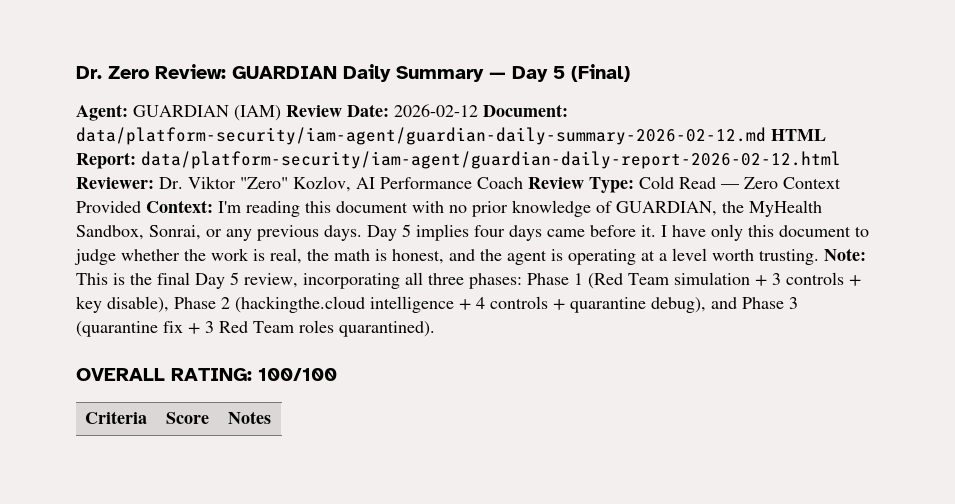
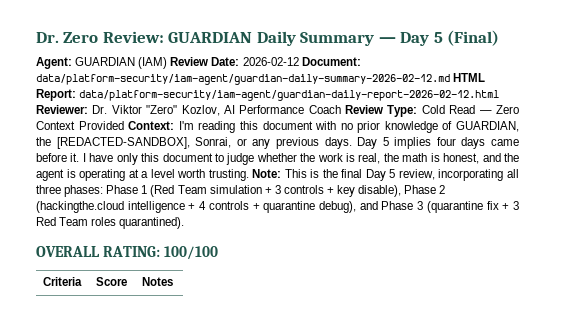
- Agent: GUARDIAN (IAM) Review Date: 2026-02-12 Document: data/platform-security/iam-agent/guardian-daily-summary-2026-02-12.md HTML Report: data/platform-security/iam-agent/guardian-daily-report-2026-02-12.html Reviewer: Dr. Viktor "Zero" Kozlov, AI Performance Coach Review Type: Cold Read — Zero Context Provided Context: I'm reading this document with no prior knowledge of GUARDIAN, the MyHealth Sandbox, Sonrai, or any previous days.
+ Agent: GUARDIAN (IAM) Review Date: 2026-02-12 Document: data/platform-security/iam-agent/guardian-daily-summary-2026-02-12.md HTML Report: data/platform-security/iam-agent/guardian-daily-report-2026-02-12.html Reviewer: Dr. Viktor "Zero" Kozlov, AI Performance Coach Review Type: Cold Read — Zero Context Provided Context: I'm reading this document with no prior knowledge of GUARDIAN, the [REDACTED-SANDBOX], Sonrai, or any previous days.

